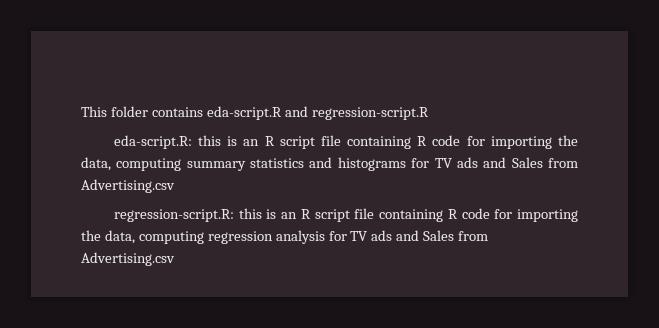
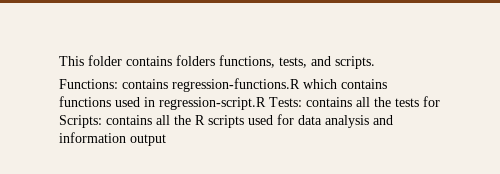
- This folder contains eda-script.R and regression-script.R
- eda-script.R: this is an R script file containing R code for importing the data, computing summary statistics and histograms for TV ads and Sales from Advertising.csv
- regression-script.R: this is an R script file containing R code for importing the data, computing regression analysis for TV ads and Sales from Advertising.csv
+ This folder contains folders functions, tests, and scripts.
+ Functions: contains regression-functions.R which contains functions used in regression-script.R Tests: contains all the tests for Scripts: contains all the R scripts used for data analysis and information output

